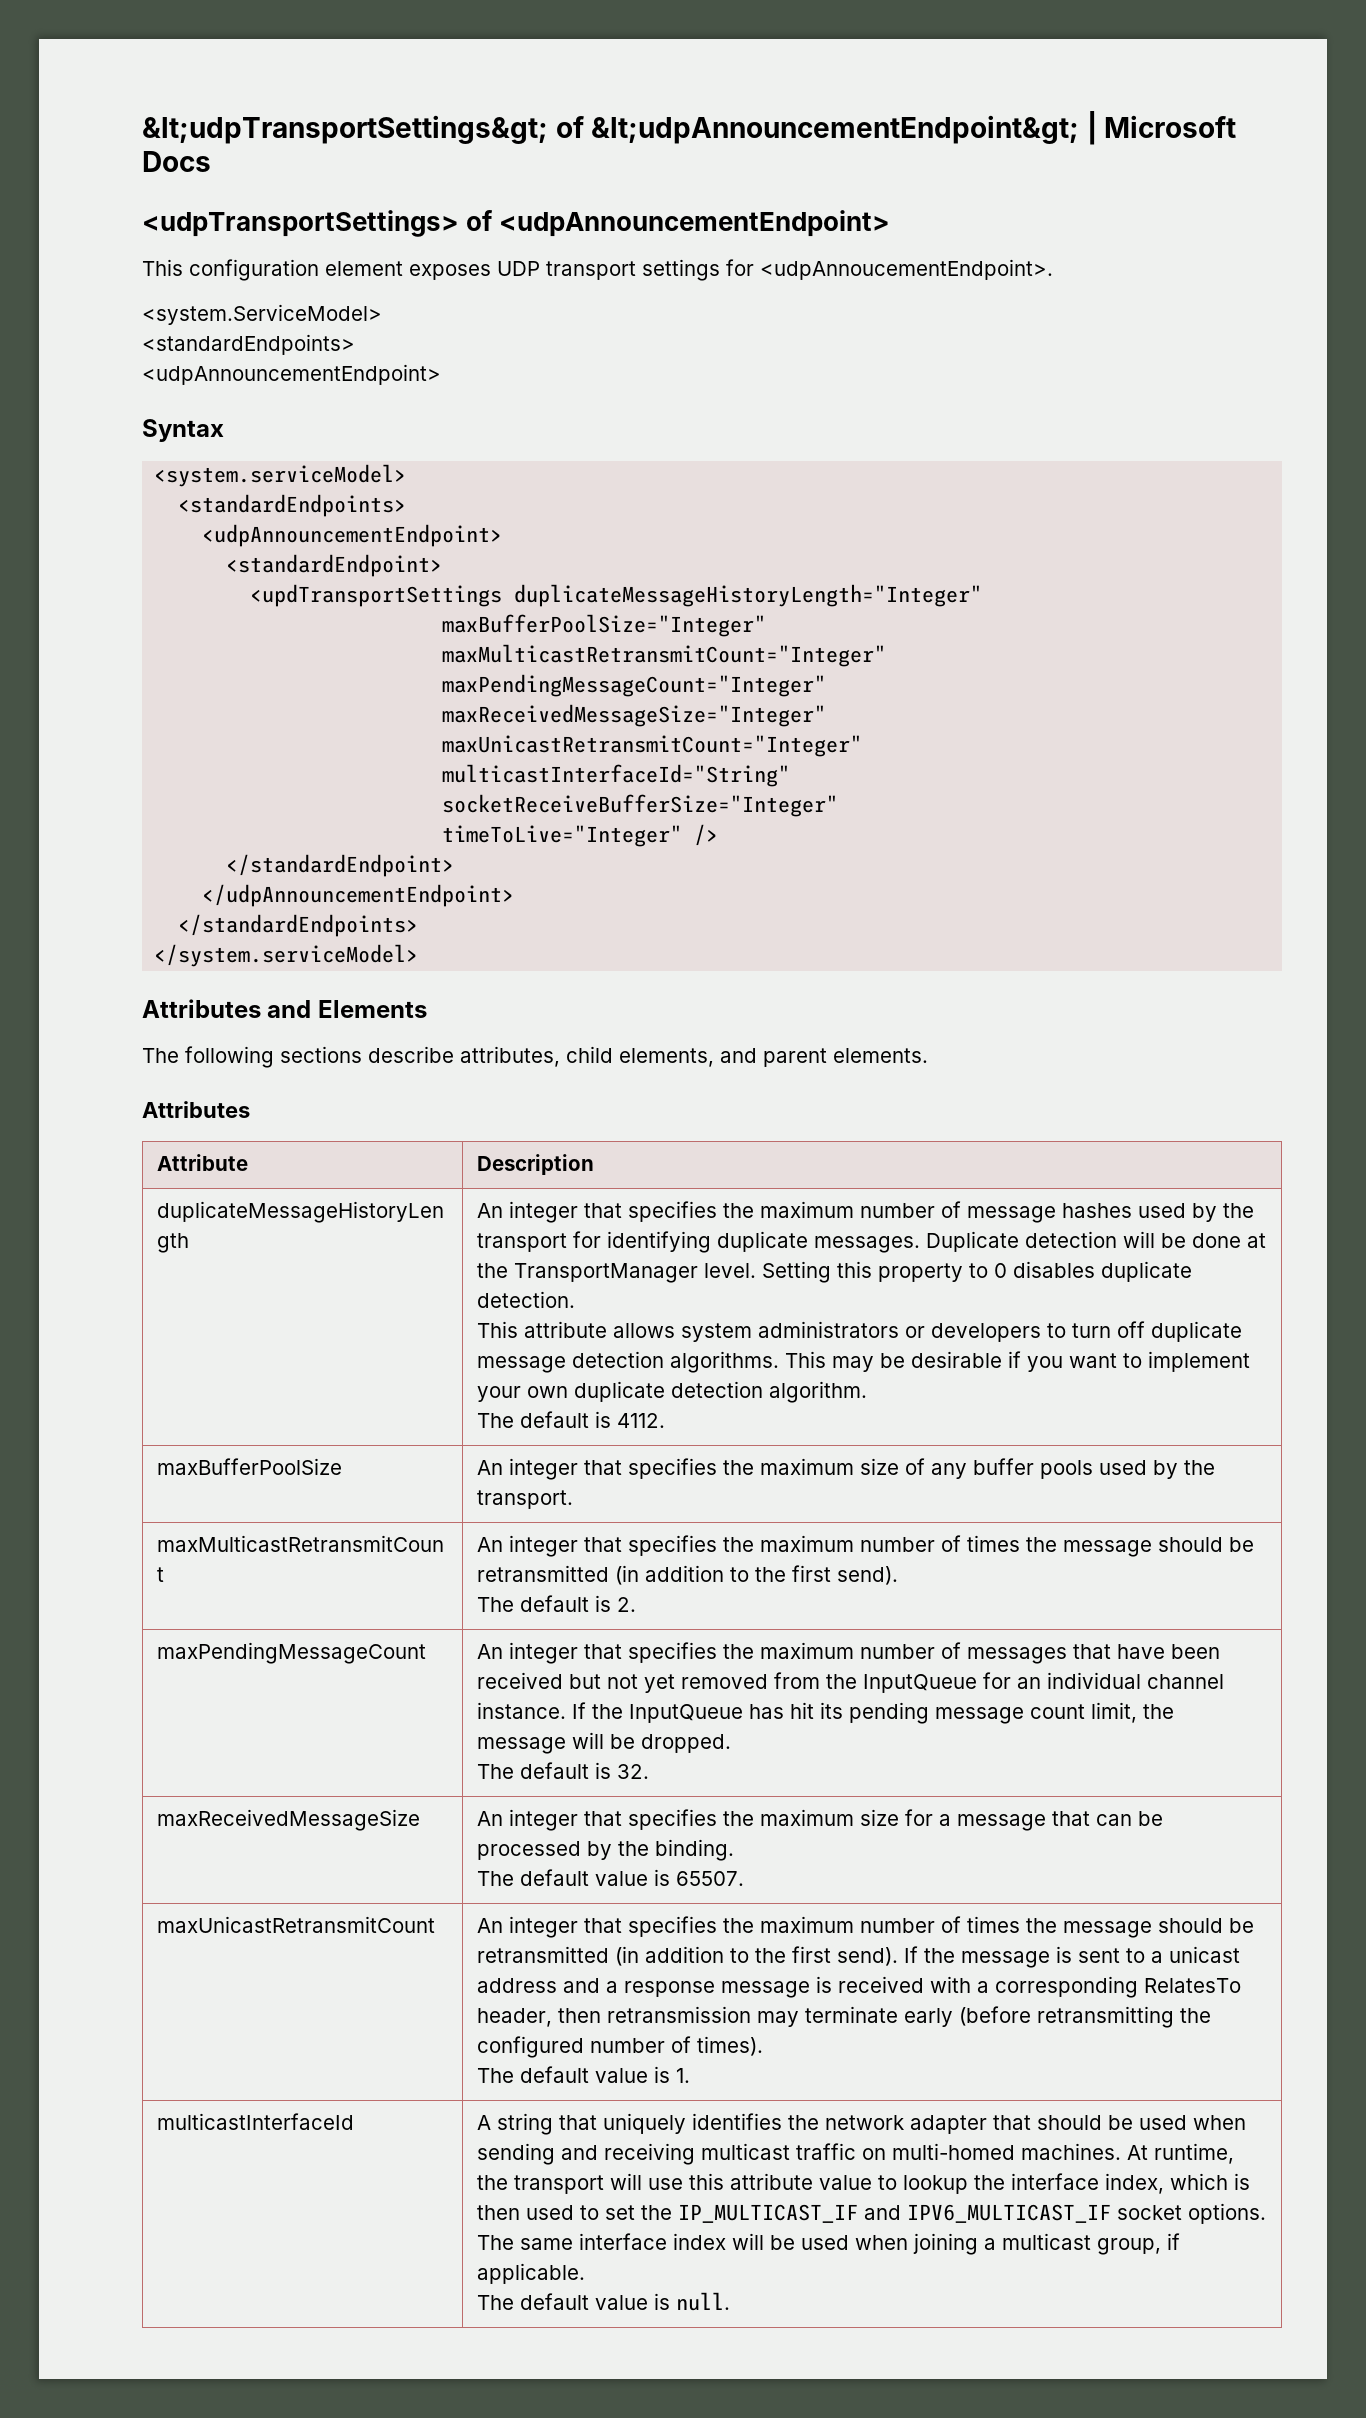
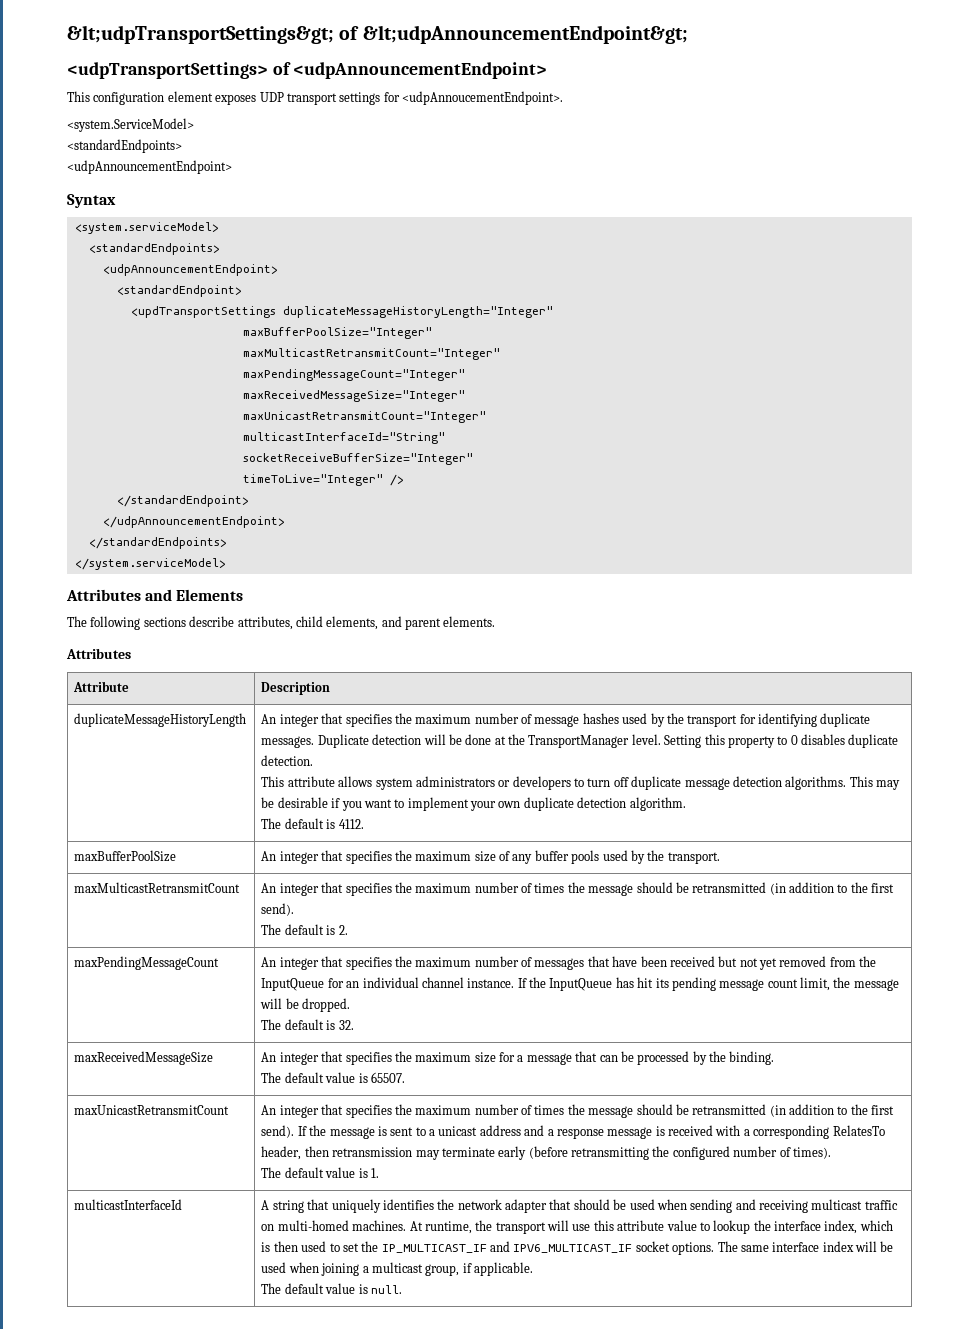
- &lt;udpTransportSettings&gt; of &lt;udpAnnouncementEndpoint&gt; | Microsoft Docs
+ &lt;udpTransportSettings&gt; of &lt;udpAnnouncementEndpoint&gt;

